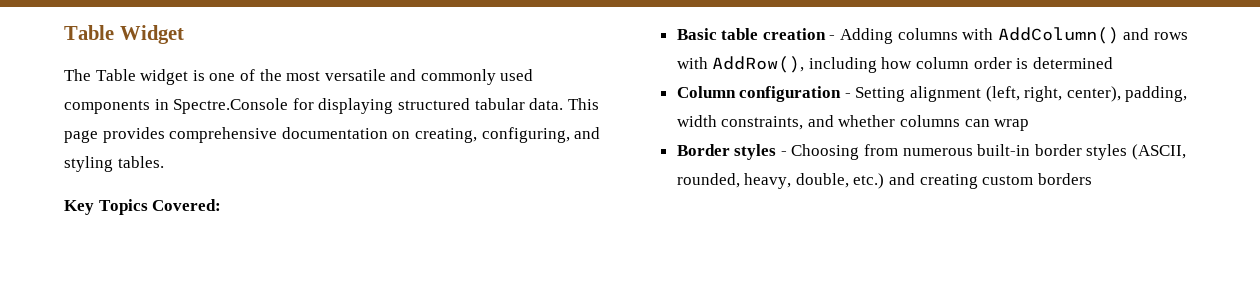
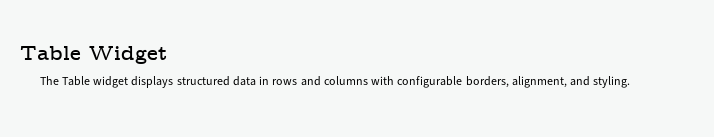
- The Table widget is one of the most versatile and commonly used components in Spectre.Console for displaying structured tabular data. This page provides comprehensive documentation on creating, configuring, and styling tables.
- Key Topics Covered:
- Basic table creation - Adding columns with AddColumn() and rows with AddRow(), including how column order is determined
- Column configuration - Setting alignment (left, right, center), padding, width constraints, and whether columns can wrap
- Border styles - Choosing from numerous built-in border styles (ASCII, rounded, heavy, double, etc.) and creating custom borders
+ The Table widget displays structured data in rows and columns with configurable borders, alignment, and styling.

